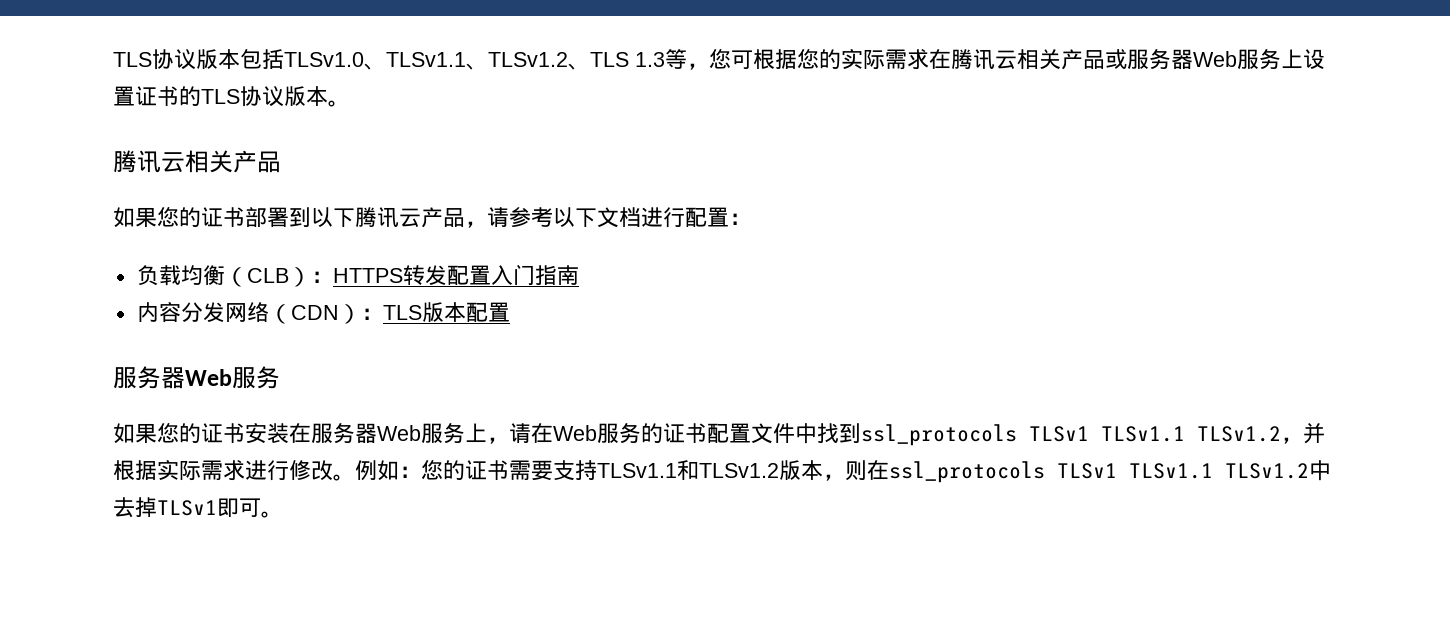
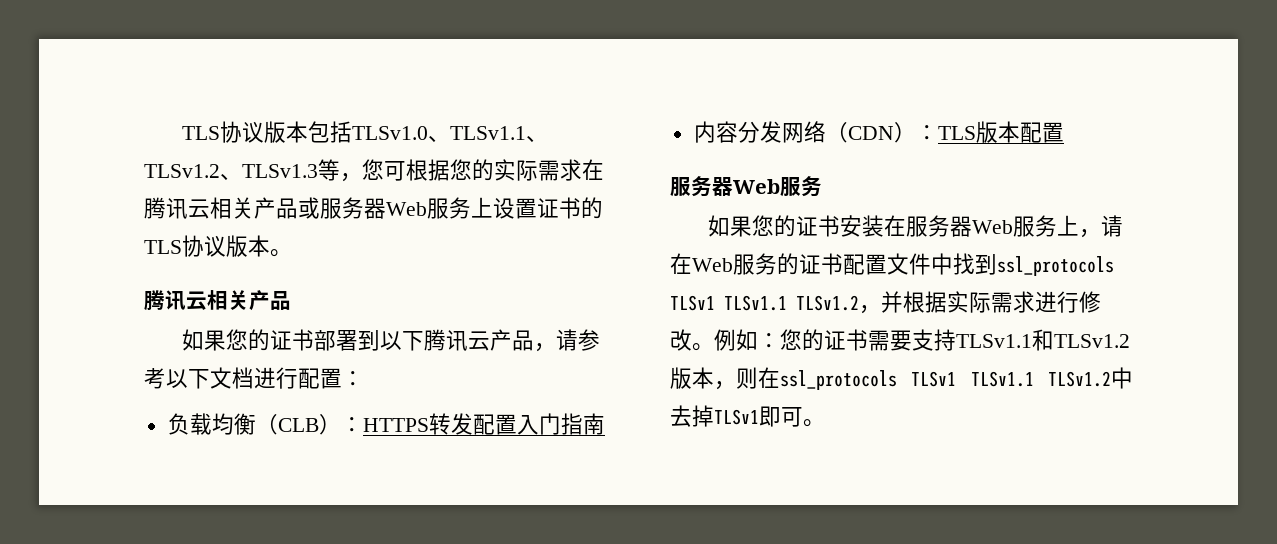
- TLS协议版本包括TLSv1.0、TLSv1.1、TLSv1.2、TLS 1.3等，您可根据您的实际需求在腾讯云相关产品或服务器Web服务上设置证书的TLS协议版本。
+ TLS协议版本包括TLSv1.0、TLSv1.1、TLSv1.2、TLSv1.3等，您可根据您的实际需求在腾讯云相关产品或服务器Web服务上设置证书的TLS协议版本。

